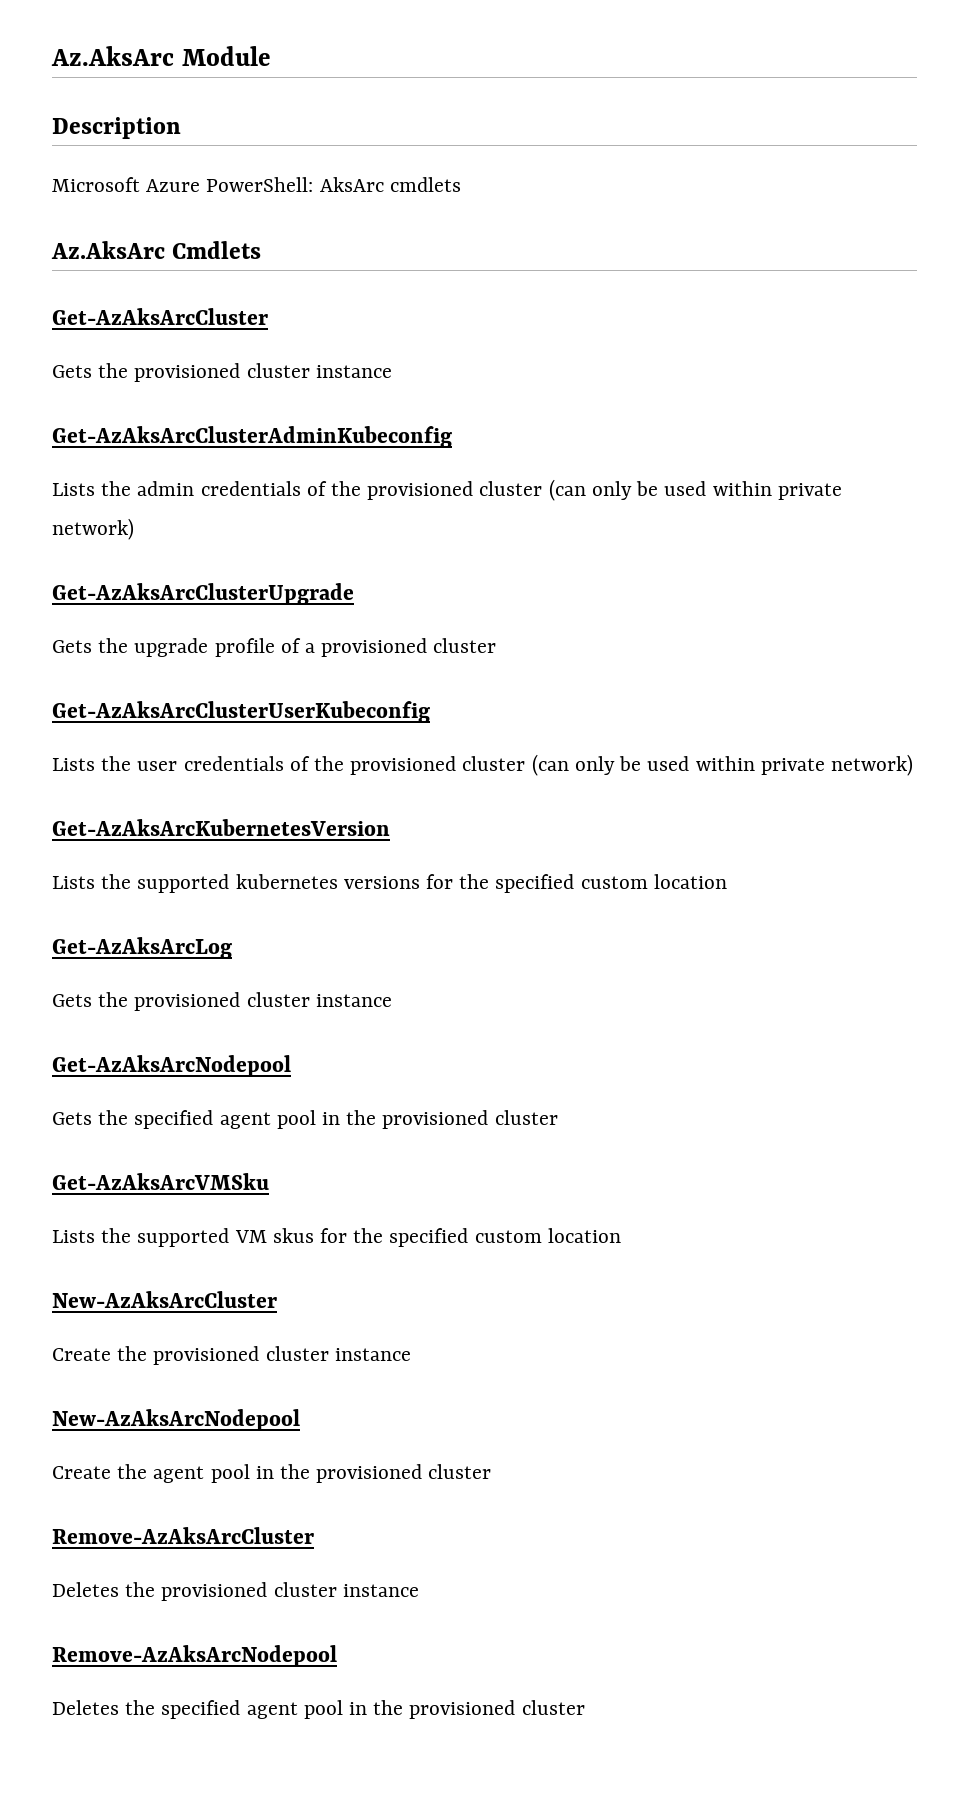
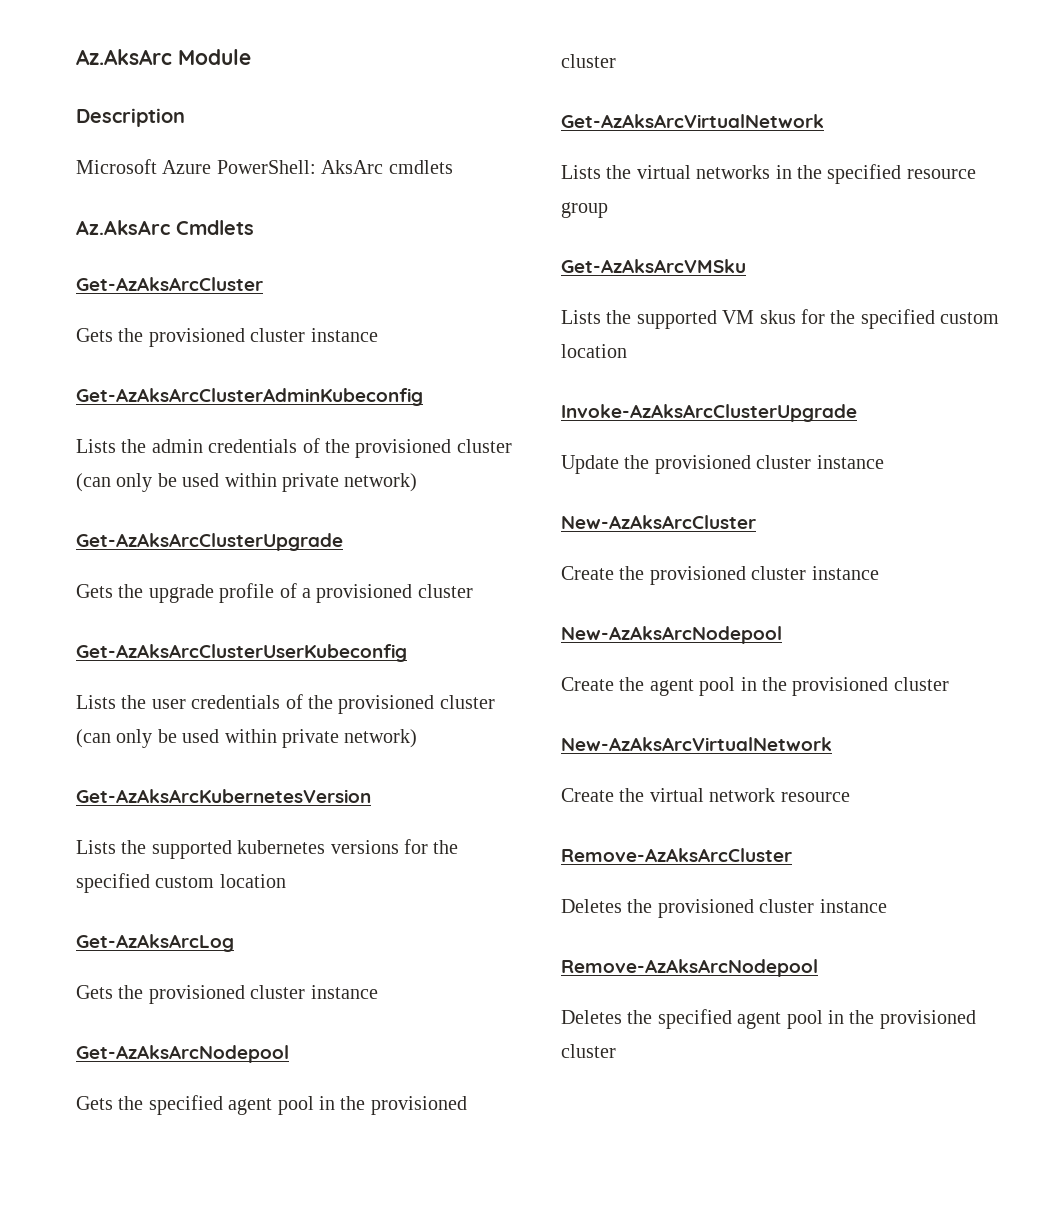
+ Get-AzAksArcVirtualNetwork
+ Lists the virtual networks in the specified resource group
+ Invoke-AzAksArcClusterUpgrade
+ Update the provisioned cluster instance
+ New-AzAksArcVirtualNetwork
+ Create the virtual network resource

